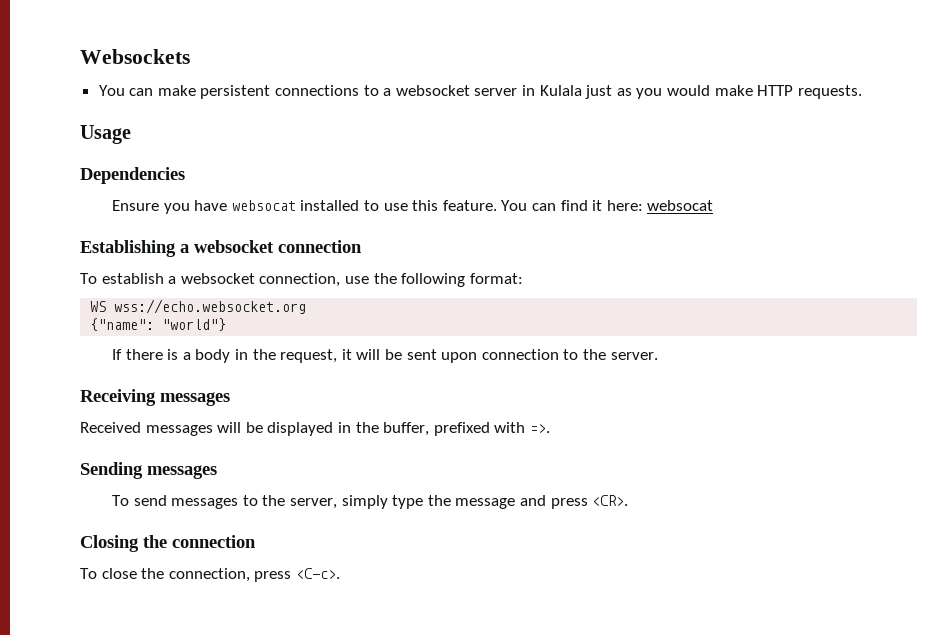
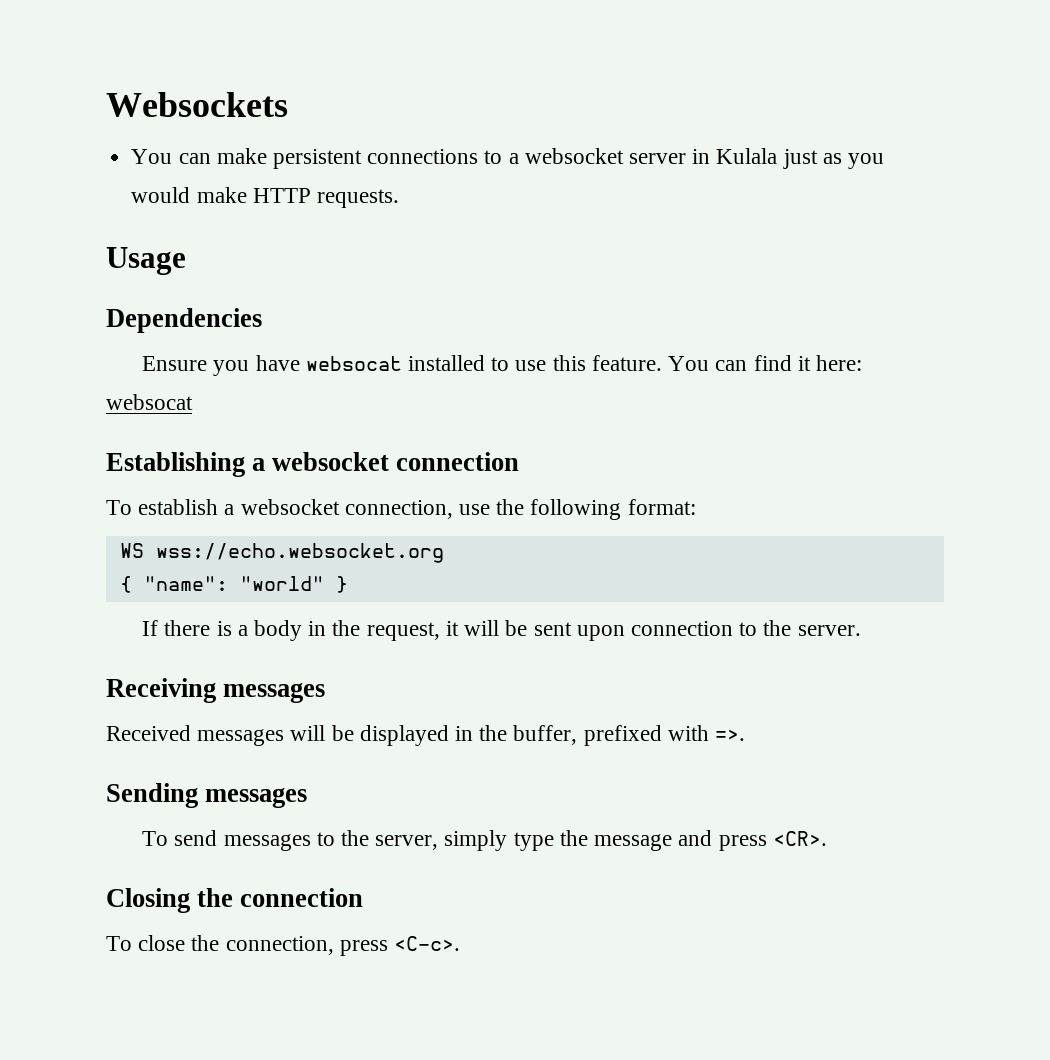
- {"name": "world"}
+ { "name": "world" }

